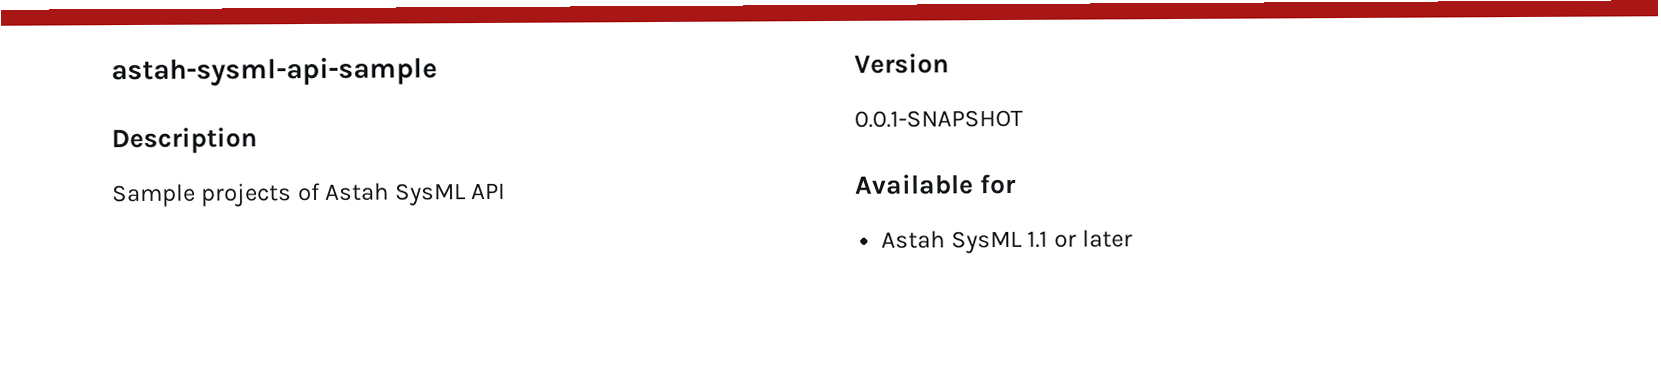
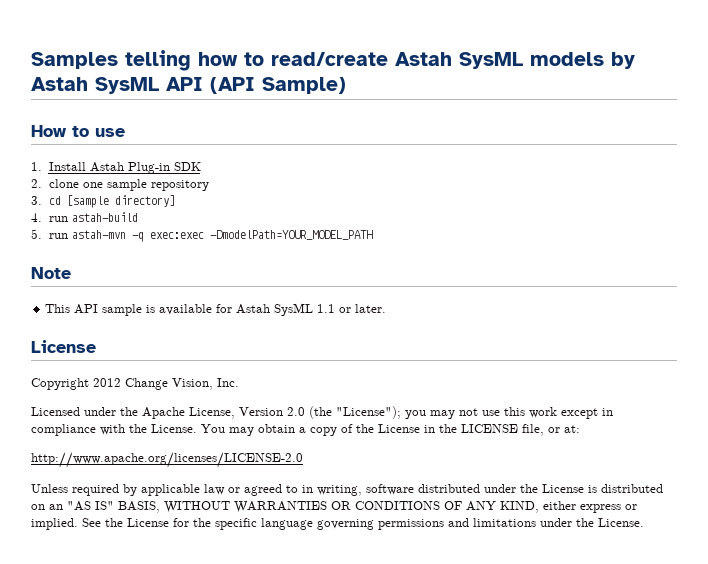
- astah-sysml-api-sample
- Description
- Sample projects of Astah SysML API
- Version
- 0.0.1-SNAPSHOT
- Available for
- Astah SysML 1.1 or later
+ Samples telling how to read/create Astah SysML models by Astah SysML API (API Sample)
+ How to use
+ 1. Install Astah Plug-in SDK
+ 2. clone one sample repository
+ 3. cd [sample directory]
+ 4. run astah-build
+ 5. run astah-mvn -q exec:exec -DmodelPath=YOUR_MODEL_PATH
+ Note
+ This API sample is available for Astah SysML 1.1 or later.
+ License
+ Copyright 2012 Change Vision, Inc.
+ Licensed under the Apache License, Version 2.0 (the "License"); you may not use this work except in compliance with the License. You may obtain a copy of the License in the LICENSE file, or at:
+ http://www.apache.org/licenses/LICENSE-2.0
+ Unless required by applicable law or agreed to in writing, software distributed under the License is distributed on an "AS IS" BASIS, WITHOUT WARRANTIES OR CONDITIONS OF ANY KIND, either express or implied. See the License for the specific language governing permissions and limitations under the License.

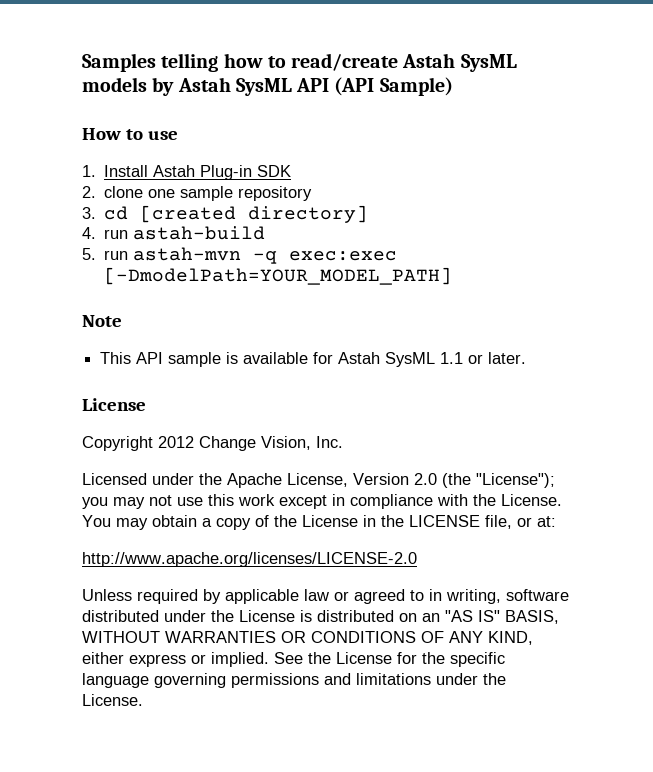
- 3. cd [sample directory]
+ 3. cd [created directory]
- 5. run astah-mvn -q exec:exec -DmodelPath=YOUR_MODEL_PATH
+ 5. run astah-mvn -q exec:exec [-DmodelPath=YOUR_MODEL_PATH]

